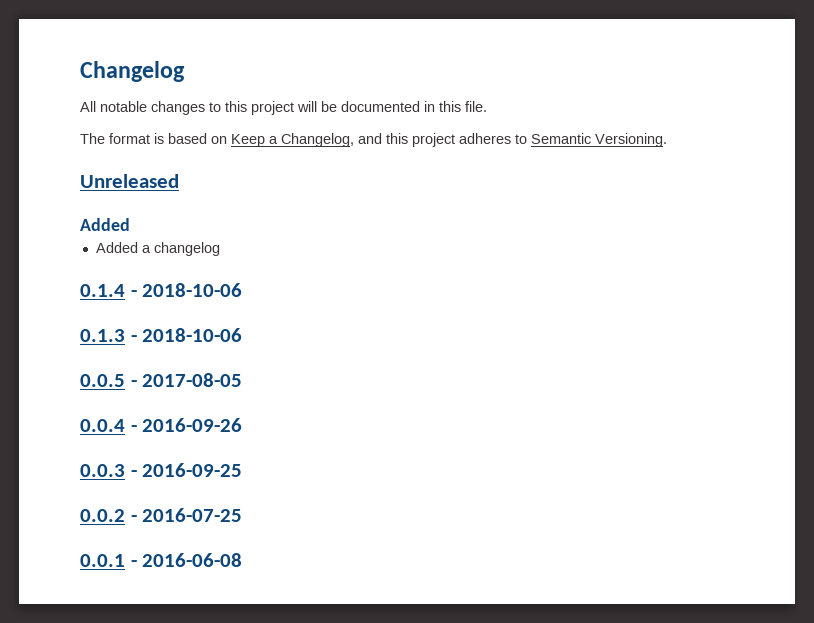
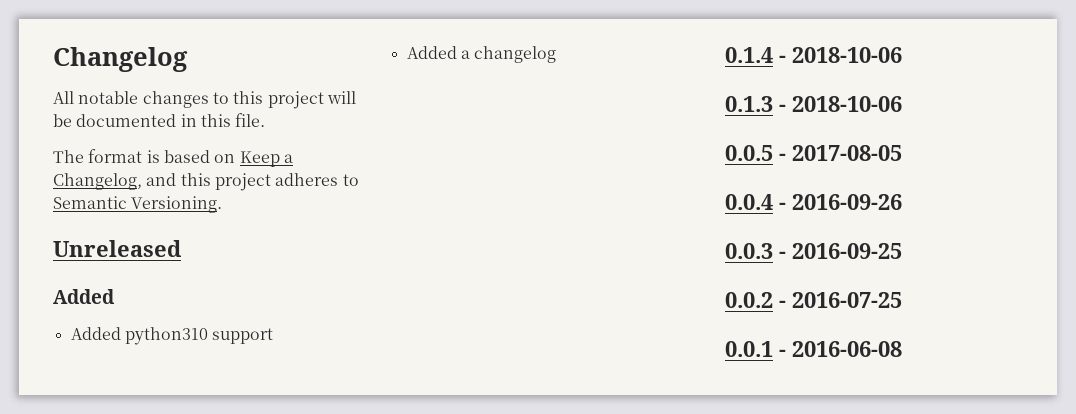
+ Added python310 support

